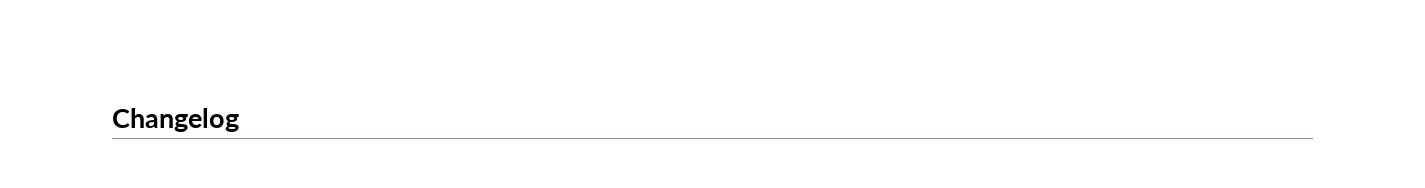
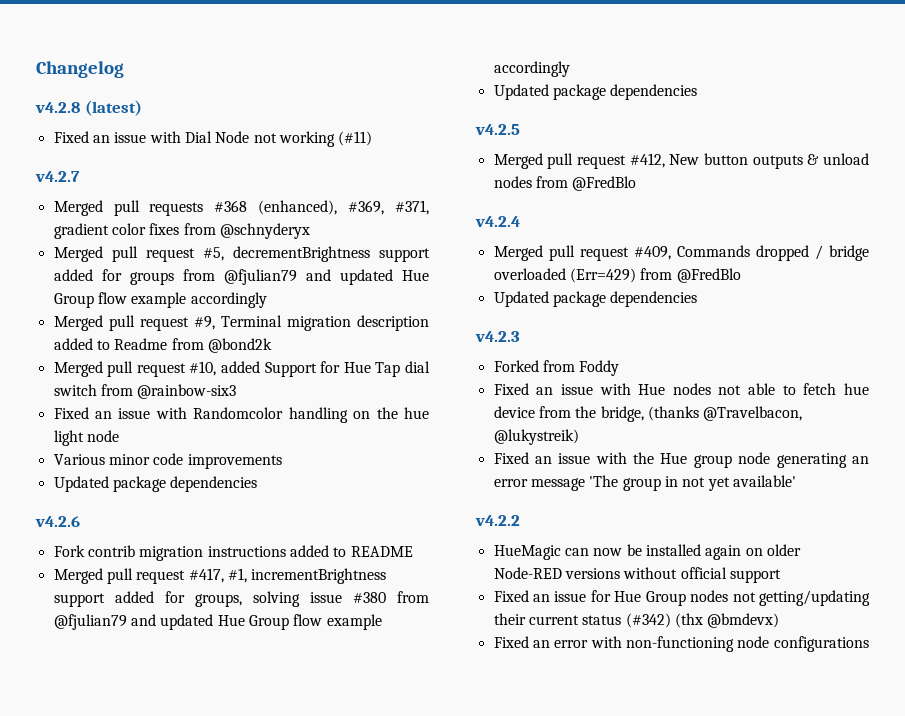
+ v4.2.8 (latest)
+ Fixed an issue with Dial Node not working (#11)
+ v4.2.7
+ Merged pull requests #368 (enhanced), #369, #371, gradient color fixes from @schnyderyx
+ Merged pull request #5, decrementBrightness support added for groups from @fjulian79 and updated Hue Group flow example accordingly
+ Merged pull request #9, Terminal migration description added to Readme from @bond2k
+ Merged pull request #10, added Support for Hue Tap dial switch from @rainbow-six3
+ Fixed an issue with Randomcolor handling on the hue light node
+ Various minor code improvements
+ Updated package dependencies
+ v4.2.6
+ Fork contrib migration instructions added to README
+ Merged pull request #417, #1, incrementBrightness support added for groups, solving issue #380 from @fjulian79 and updated Hue Group flow example accordingly
+ Updated package dependencies
+ v4.2.5
+ Merged pull request #412, New button outputs & unload nodes from @FredBlo
+ v4.2.4
+ Merged pull request #409, Commands dropped / bridge overloaded (Err=429) from @FredBlo
+ Updated package dependencies
+ v4.2.3
+ Forked from Foddy
+ Fixed an issue with Hue nodes not able to fetch hue device from the bridge, (thanks @Travelbacon, @lukystreik)
+ Fixed an issue with the Hue group node generating an error message 'The group in not yet available'
+ v4.2.2
+ HueMagic can now be installed again on older Node-RED versions without official support
+ Fixed an issue for Hue Group nodes not getting/updating their current status (#342) (thx @bmdevx)
+ Fixed an error with non-functioning node configurations

